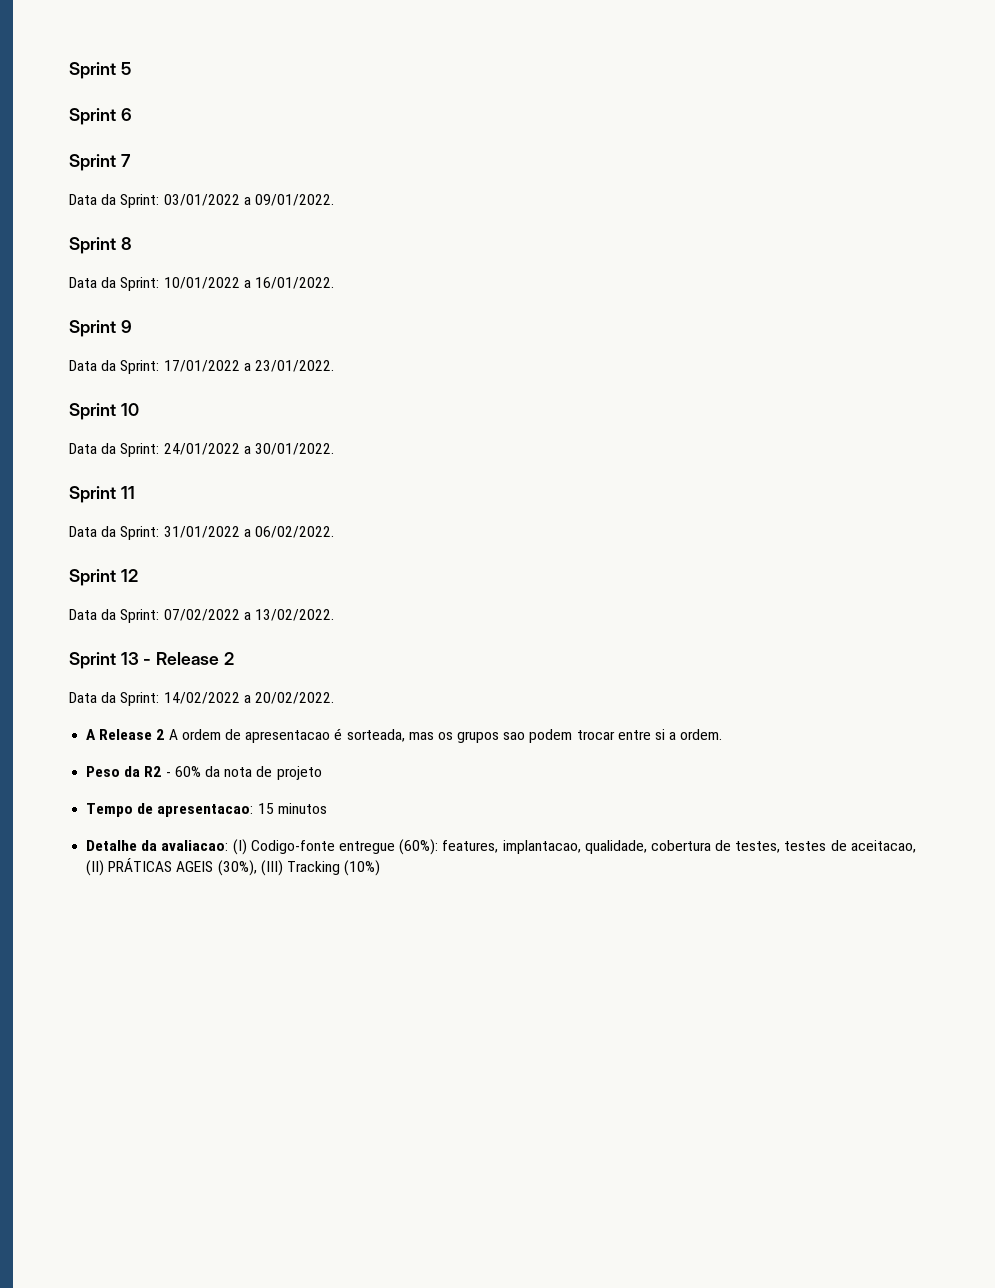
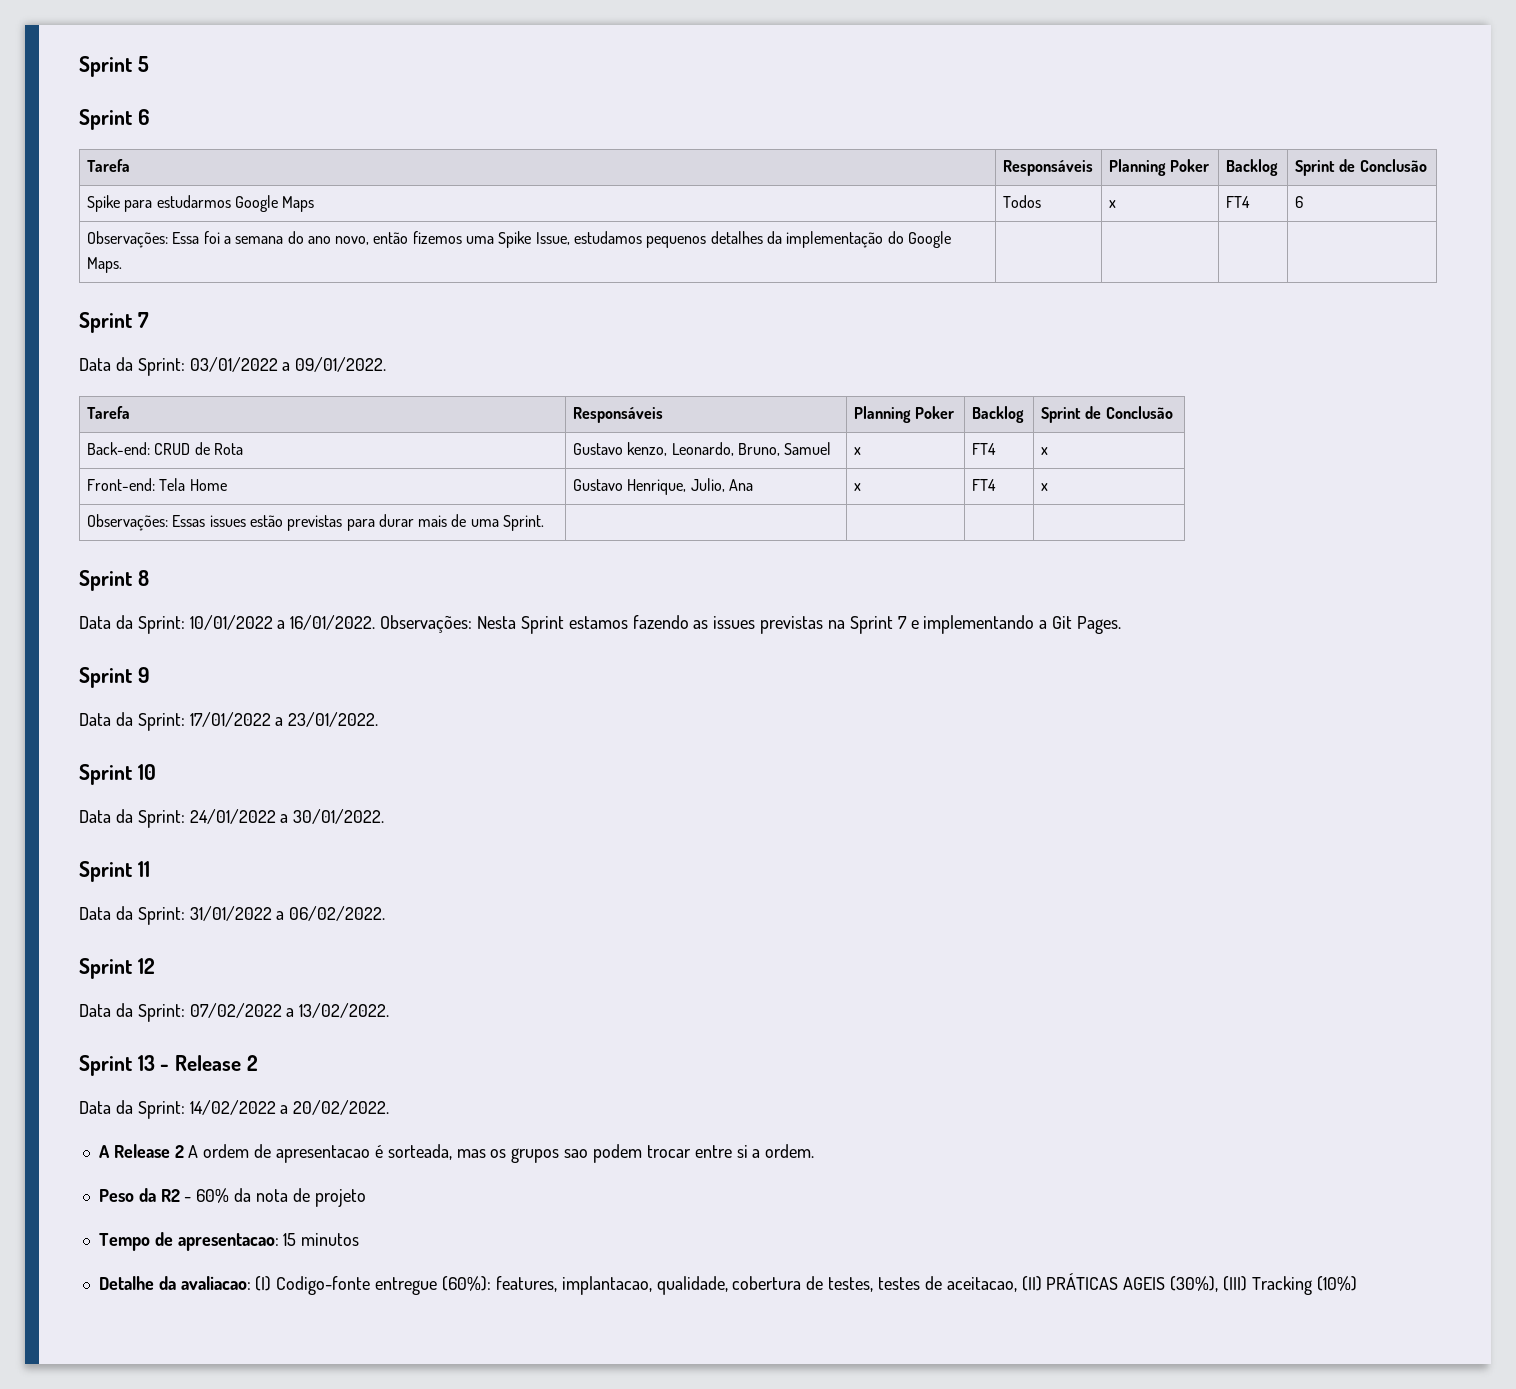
  Sprint 6
+ Tarefa | Responsáveis | Planning Poker | Backlog | Sprint de Conclusão
+ Spike para estudarmos Google Maps | Todos | x | FT4 | 6
+ Observações: Essa foi a semana do ano novo, então fizemos uma Spike Issue, estudamos pequenos detalhes da implementação do Google Maps. | | | |
  Data da Sprint: 03/01/2022 a 09/01/2022.
+ Tarefa | Responsáveis | Planning Poker | Backlog | Sprint de Conclusão
+ Back-end: CRUD de Rota | Gustavo kenzo, Leonardo, Bruno, Samuel | x | FT4 | x
+ Front-end: Tela Home | Gustavo Henrique, Julio, Ana | x | FT4 | x
+ Observações: Essas issues estão previstas para durar mais de uma Sprint. | | | |
+ Observações: Nesta Sprint estamos fazendo as issues previstas na Sprint 7 e implementando a Git Pages.

